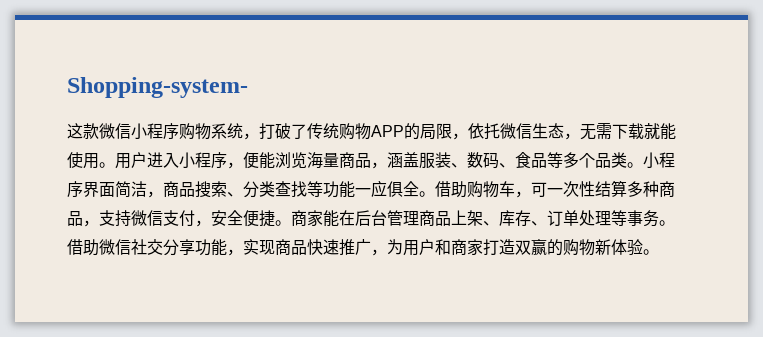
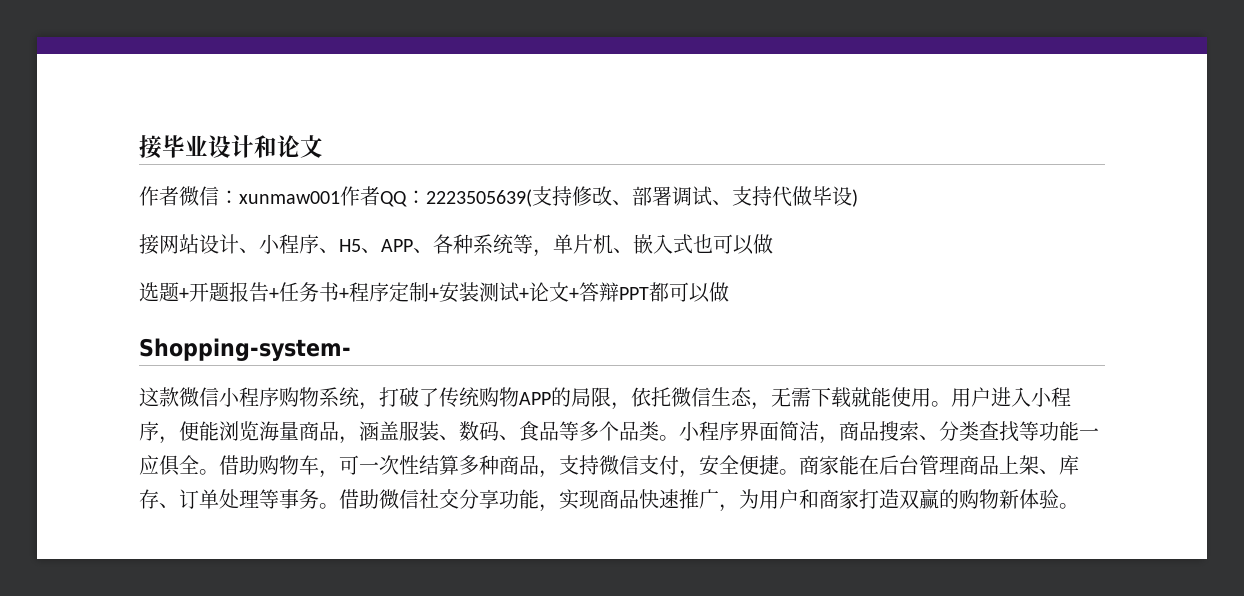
+ 接毕业设计和论文
+ 作者微信：xunmaw001作者QQ：2223505639(支持修改、部署调试、支持代做毕设)
+ 接网站设计、小程序、H5、APP、各种系统等，单片机、嵌入式也可以做
+ 选题+开题报告+任务书+程序定制+安装测试+论文+答辩PPT都可以做

